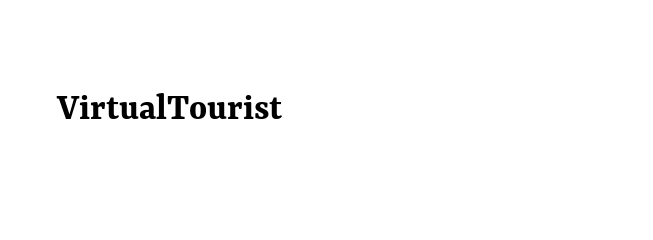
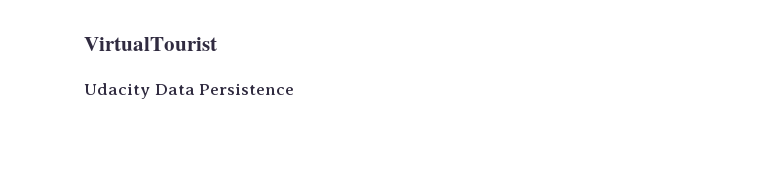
+ Udacity Data Persistence

